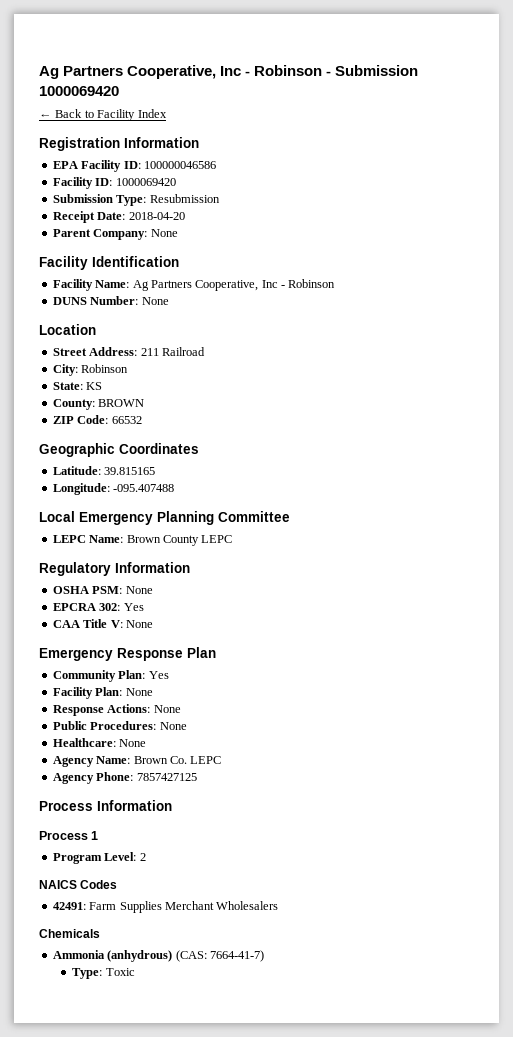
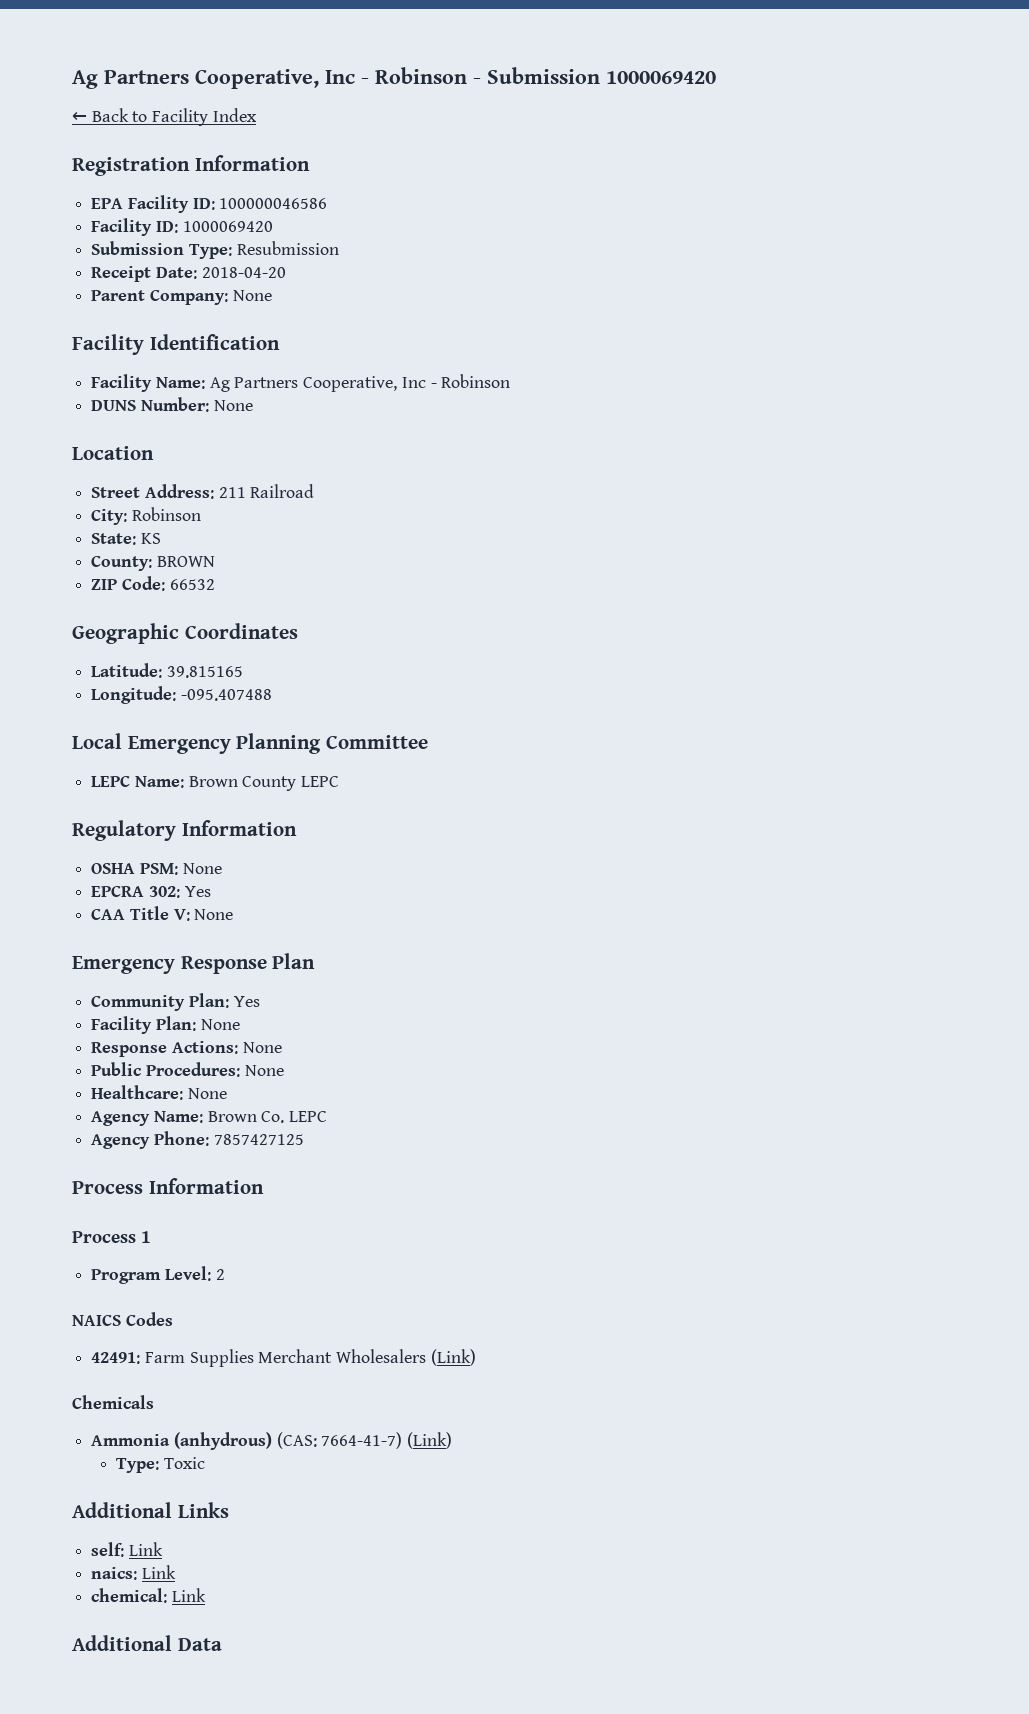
- 42491: Farm Supplies Merchant Wholesalers
+ 42491: Farm Supplies Merchant Wholesalers (Link)
- Ammonia (anhydrous) (CAS: 7664-41-7)
+ Ammonia (anhydrous) (CAS: 7664-41-7) (Link)
+ Additional Links
+ self: Link
+ naics: Link
+ chemical: Link
+ Additional Data

